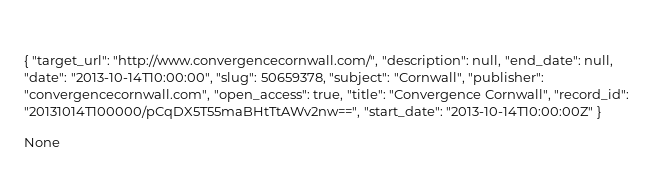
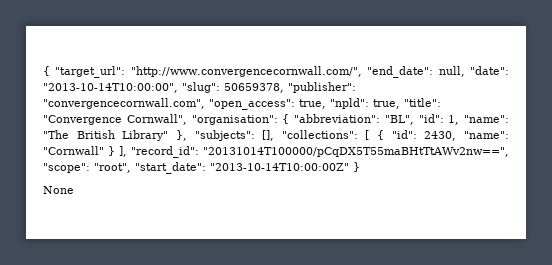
- { "target_url": "http://www.convergencecornwall.com/", "description": null, "end_date": null, "date": "2013-10-14T10:00:00", "slug": 50659378, "subject": "Cornwall", "publisher": "convergencecornwall.com", "open_access": true, "title": "Convergence Cornwall", "record_id": "20131014T100000/pCqDX5T55maBHtTtAWv2nw==", "start_date": "2013-10-14T10:00:00Z" }
+ { "target_url": "http://www.convergencecornwall.com/", "end_date": null, "date": "2013-10-14T10:00:00", "slug": 50659378, "publisher": "convergencecornwall.com", "open_access": true, "npld": true, "title": "Convergence Cornwall", "organisation": { "abbreviation": "BL", "id": 1, "name": "The British Library" }, "subjects": [], "collections": [ { "id": 2430, "name": "Cornwall" } ], "record_id": "20131014T100000/pCqDX5T55maBHtTtAWv2nw==", "scope": "root", "start_date": "2013-10-14T10:00:00Z" }

